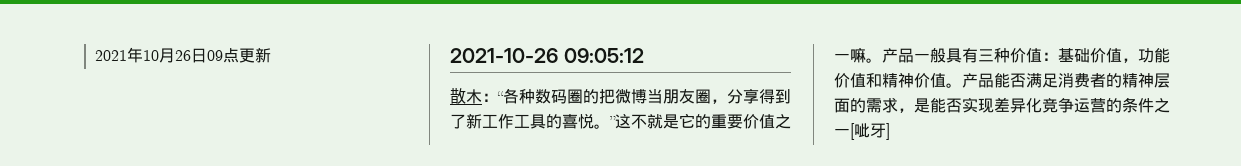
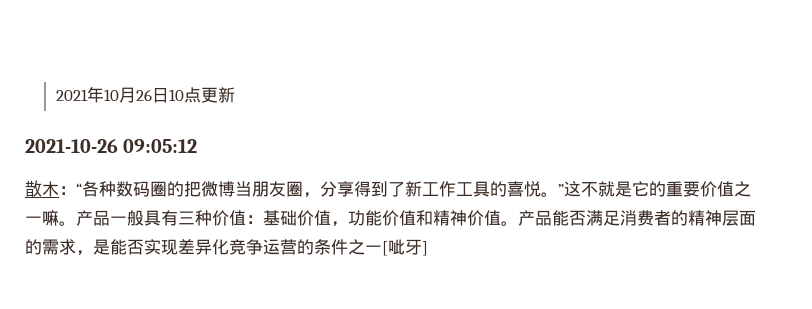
- 2021年10月26日09点更新
+ 2021年10月26日10点更新

